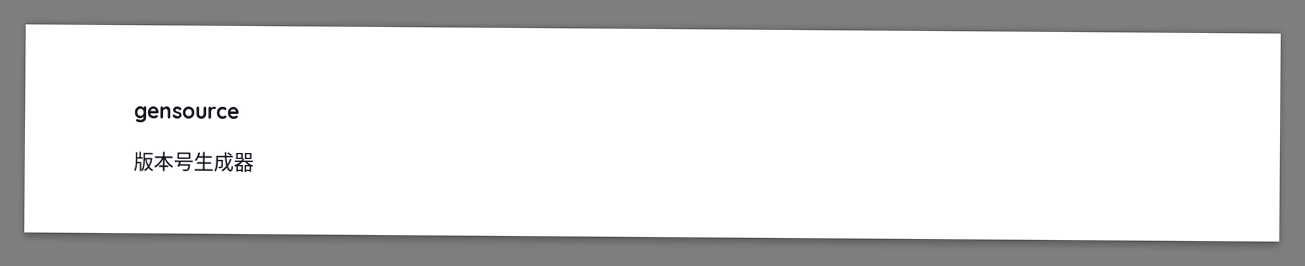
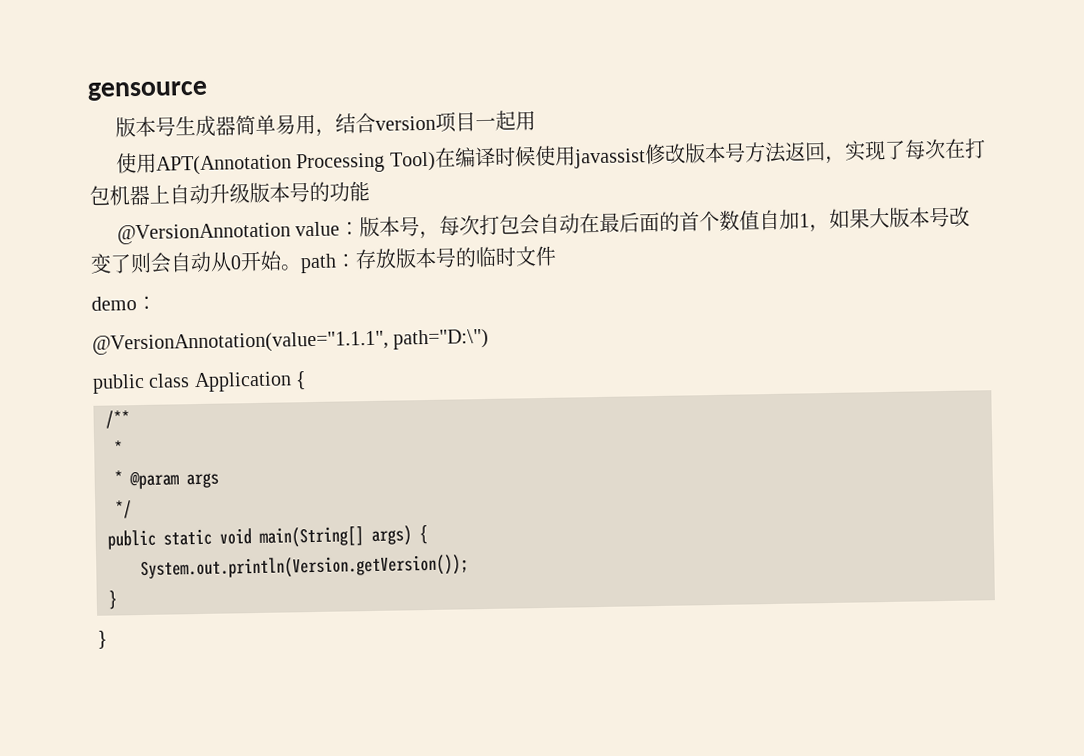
- 版本号生成器
+ 版本号生成器简单易用，结合version项目一起用
+ 使用APT(Annotation Processing Tool)在编译时候使用javassist修改版本号方法返回，实现了每次在打包机器上自动升级版本号的功能
+ @VersionAnnotation value：版本号，每次打包会自动在最后面的首个数值自加1，如果大版本号改变了则会自动从0开始。path：存放版本号的临时文件
+ demo：
+ @VersionAnnotation(value="1.1.1", path="D:\")
+ public class Application {
+ /**
+ *
+ * @param args
+ */
+ public static void main(String[] args) {
+ System.out.println(Version.getVersion());
+ }
+ }

